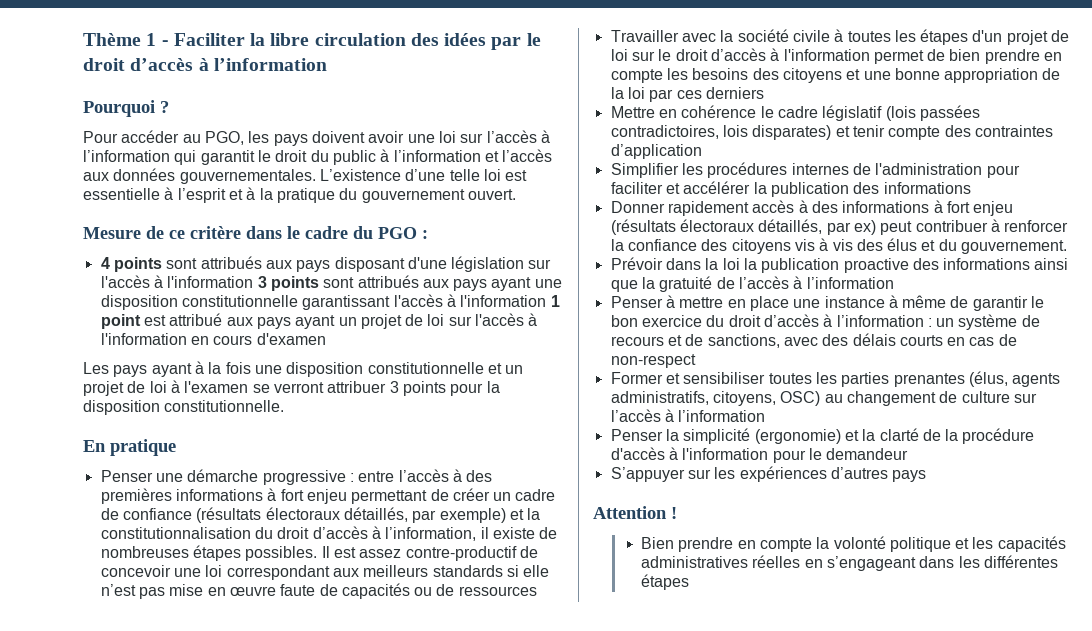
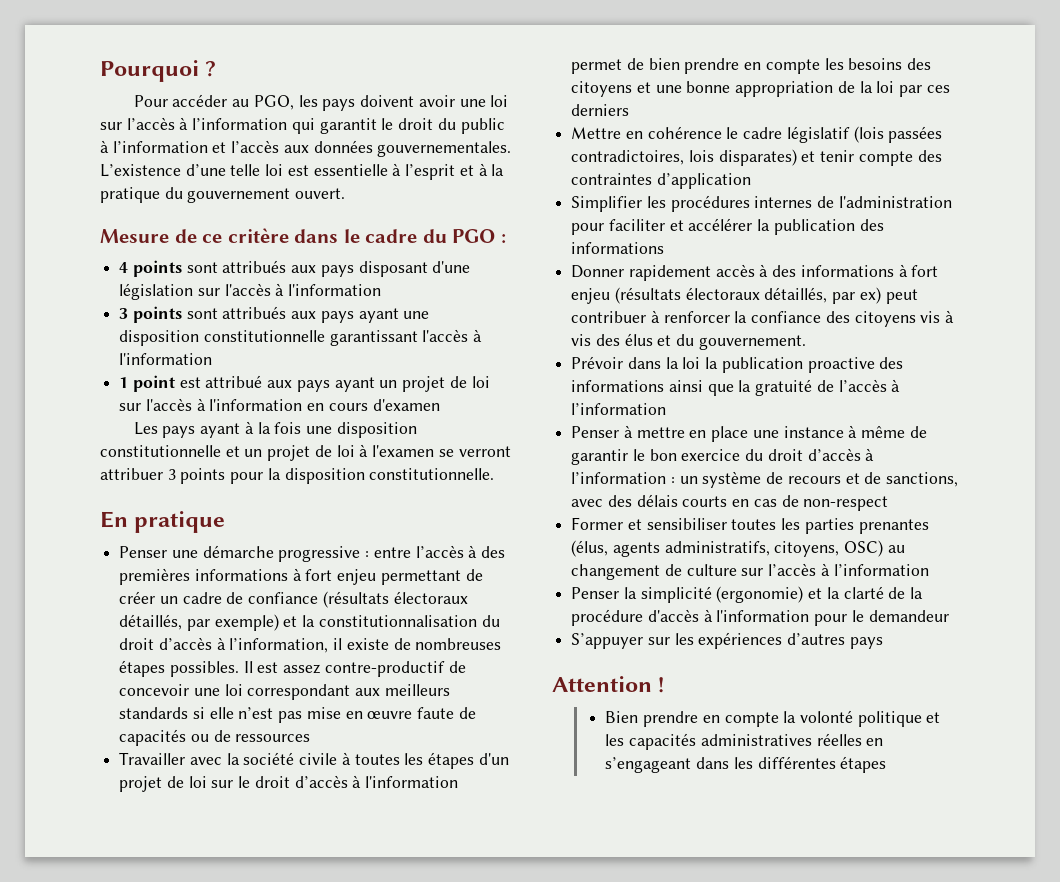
- Thème 1 - Faciliter la libre circulation des idées par le droit d’accès à l’information
- 4 points sont attribués aux pays disposant d'une législation sur l'accès à l'information 3 points sont attribués aux pays ayant une disposition constitutionnelle garantissant l'accès à l'information 1 point est attribué aux pays ayant un projet de loi sur l'accès à l'information en cours d'examen
+ 4 points sont attribués aux pays disposant d'une législation sur l'accès à l'information
+ 3 points sont attribués aux pays ayant une disposition constitutionnelle garantissant l'accès à l'information
+ 1 point est attribué aux pays ayant un projet de loi sur l'accès à l'information en cours d'examen

